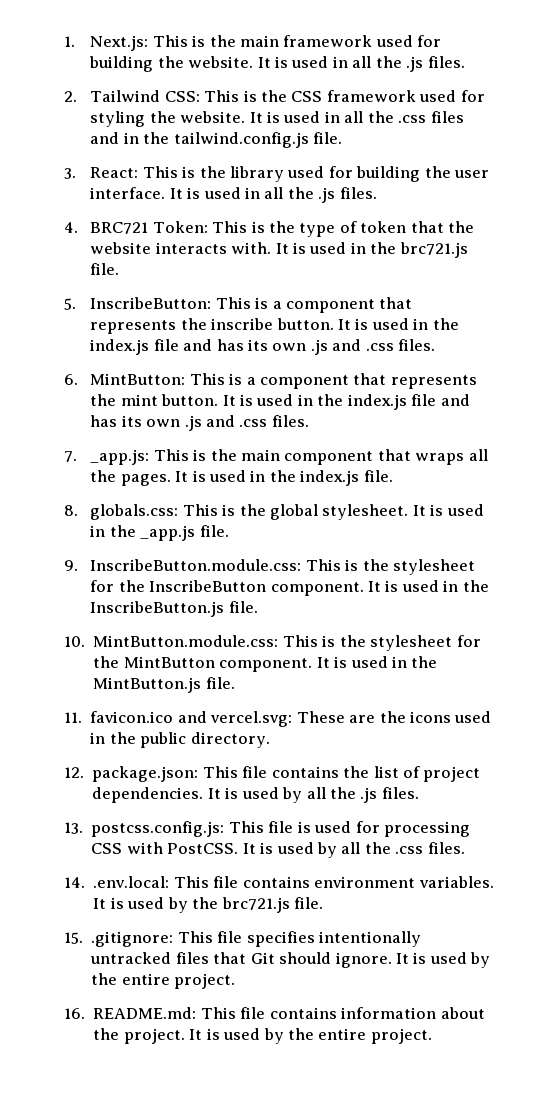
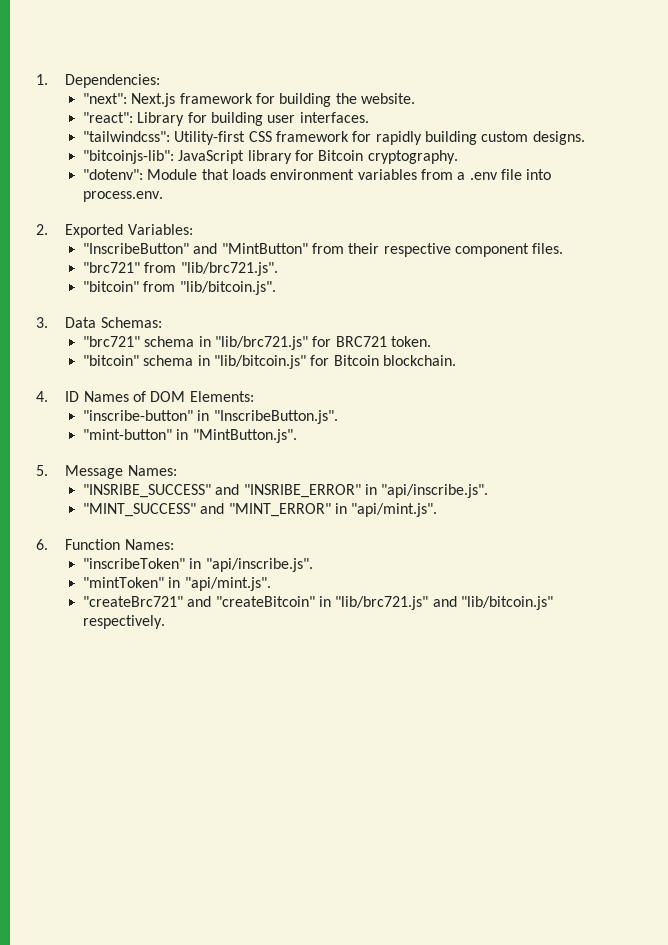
- 1. Next.js: This is the main framework used for building the website. It is used in all the .js files.
- 2. Tailwind CSS: This is the CSS framework used for styling the website. It is used in all the .css files and in the tailwind.config.js file.
- 3. React: This is the library used for building the user interface. It is used in all the .js files.
- 4. BRC721 Token: This is the type of token that the website interacts with. It is used in the brc721.js file.
- 5. InscribeButton: This is a component that represents the inscribe button. It is used in the index.js file and has its own .js and .css files.
- 6. MintButton: This is a component that represents the mint button. It is used in the index.js file and has its own .js and .css files.
- 7. _app.js: This is the main component that wraps all the pages. It is used in the index.js file.
- 8. globals.css: This is the global stylesheet. It is used in the _app.js file.
- 9. InscribeButton.module.css: This is the stylesheet for the InscribeButton component. It is used in the InscribeButton.js file.
- 10. MintButton.module.css: This is the stylesheet for the MintButton component. It is used in the MintButton.js file.
- 11. favicon.ico and vercel.svg: These are the icons used in the public directory.
- 12. package.json: This file contains the list of project dependencies. It is used by all the .js files.
- 13. postcss.config.js: This file is used for processing CSS with PostCSS. It is used by all the .css files.
- 14. .env.local: This file contains environment variables. It is used by the brc721.js file.
- 15. .gitignore: This file specifies intentionally untracked files that Git should ignore. It is used by the entire project.
- 16. README.md: This file contains information about the project. It is used by the entire project.
+ 1. Dependencies:
+ "next": Next.js framework for building the website.
+ "react": Library for building user interfaces.
+ "tailwindcss": Utility-first CSS framework for rapidly building custom designs.
+ "bitcoinjs-lib": JavaScript library for Bitcoin cryptography.
+ "dotenv": Module that loads environment variables from a .env file into process.env.
+ 2. Exported Variables:
+ "InscribeButton" and "MintButton" from their respective component files.
+ "brc721" from "lib/brc721.js".
+ "bitcoin" from "lib/bitcoin.js".
+ 3. Data Schemas:
+ "brc721" schema in "lib/brc721.js" for BRC721 token.
+ "bitcoin" schema in "lib/bitcoin.js" for Bitcoin blockchain.
+ 4. ID Names of DOM Elements:
+ "inscribe-button" in "InscribeButton.js".
+ "mint-button" in "MintButton.js".
+ 5. Message Names:
+ "INSRIBE_SUCCESS" and "INSRIBE_ERROR" in "api/inscribe.js".
+ "MINT_SUCCESS" and "MINT_ERROR" in "api/mint.js".
+ 6. Function Names:
+ "inscribeToken" in "api/inscribe.js".
+ "mintToken" in "api/mint.js".
+ "createBrc721" and "createBitcoin" in "lib/brc721.js" and "lib/bitcoin.js" respectively.

